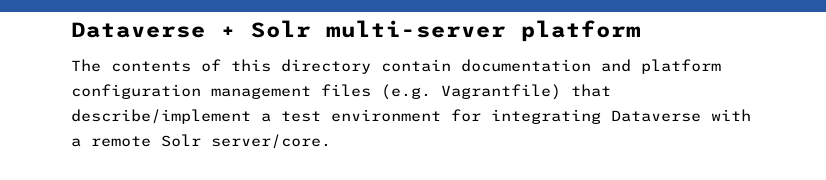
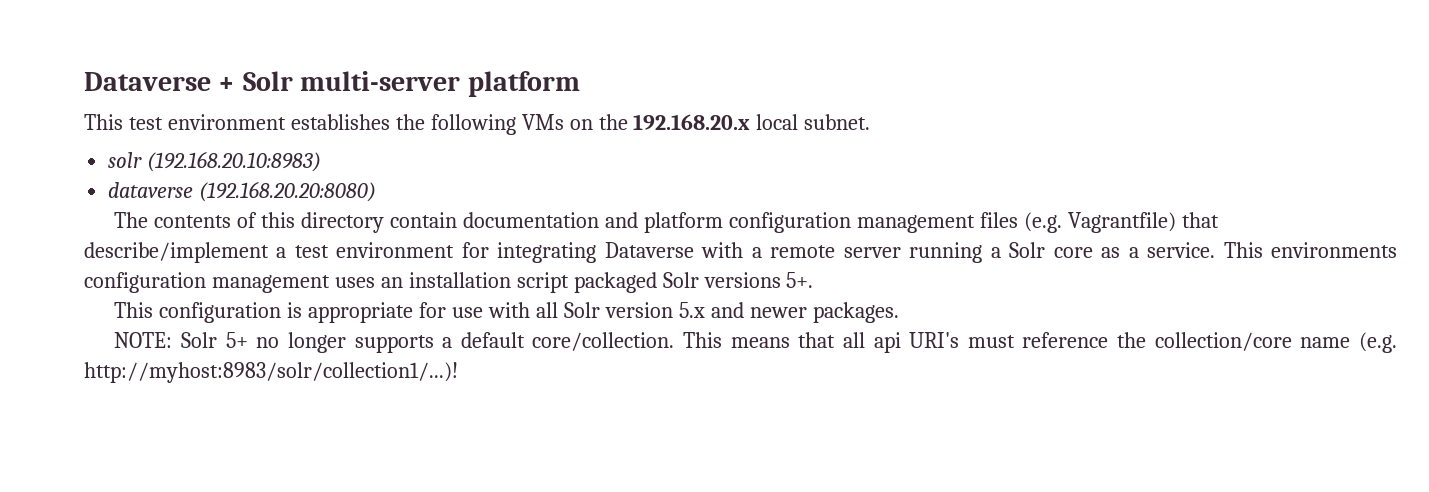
+ This test environment establishes the following VMs on the 192.168.20.x local subnet.
+ solr (192.168.20.10:8983)
+ dataverse (192.168.20.20:8080)
- The contents of this directory contain documentation and platform configuration management files (e.g. Vagrantfile) that describe/implement a test environment for integrating Dataverse with a remote Solr server/core.
+ The contents of this directory contain documentation and platform configuration management files (e.g. Vagrantfile) that describe/implement a test environment for integrating Dataverse with a remote server running a Solr core as a service. This environments configuration management uses an installation script packaged Solr versions 5+.
+ This configuration is appropriate for use with all Solr version 5.x and newer packages.
+ NOTE: Solr 5+ no longer supports a default core/collection. This means that all api URI's must reference the collection/core name (e.g. http://myhost:8983/solr/collection1/...)!

